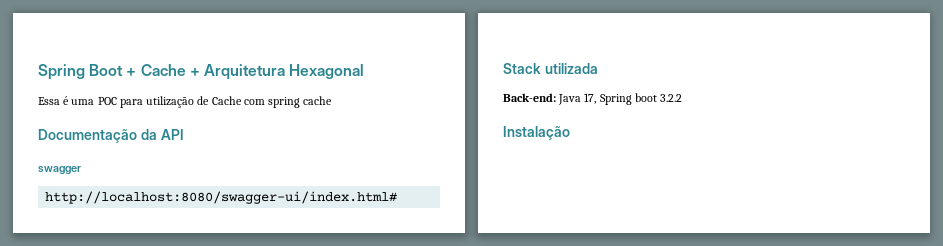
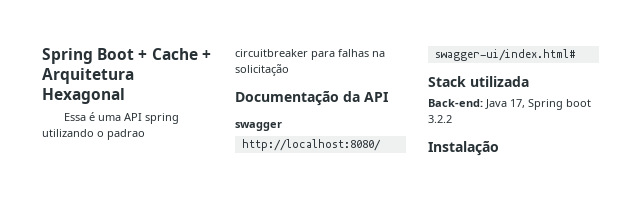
- Essa é uma POC para utilização de Cache com spring cache
+ Essa é uma API spring utilizando o padrao circuitbreaker para falhas na solicitação

